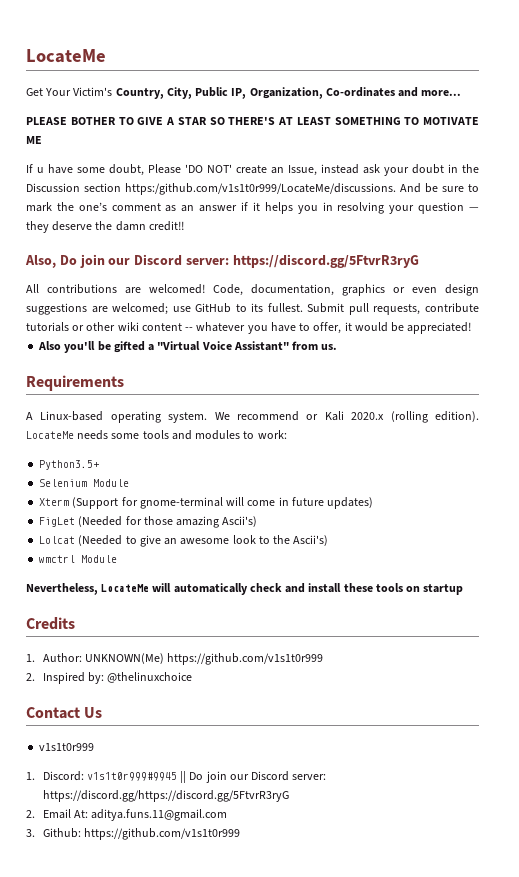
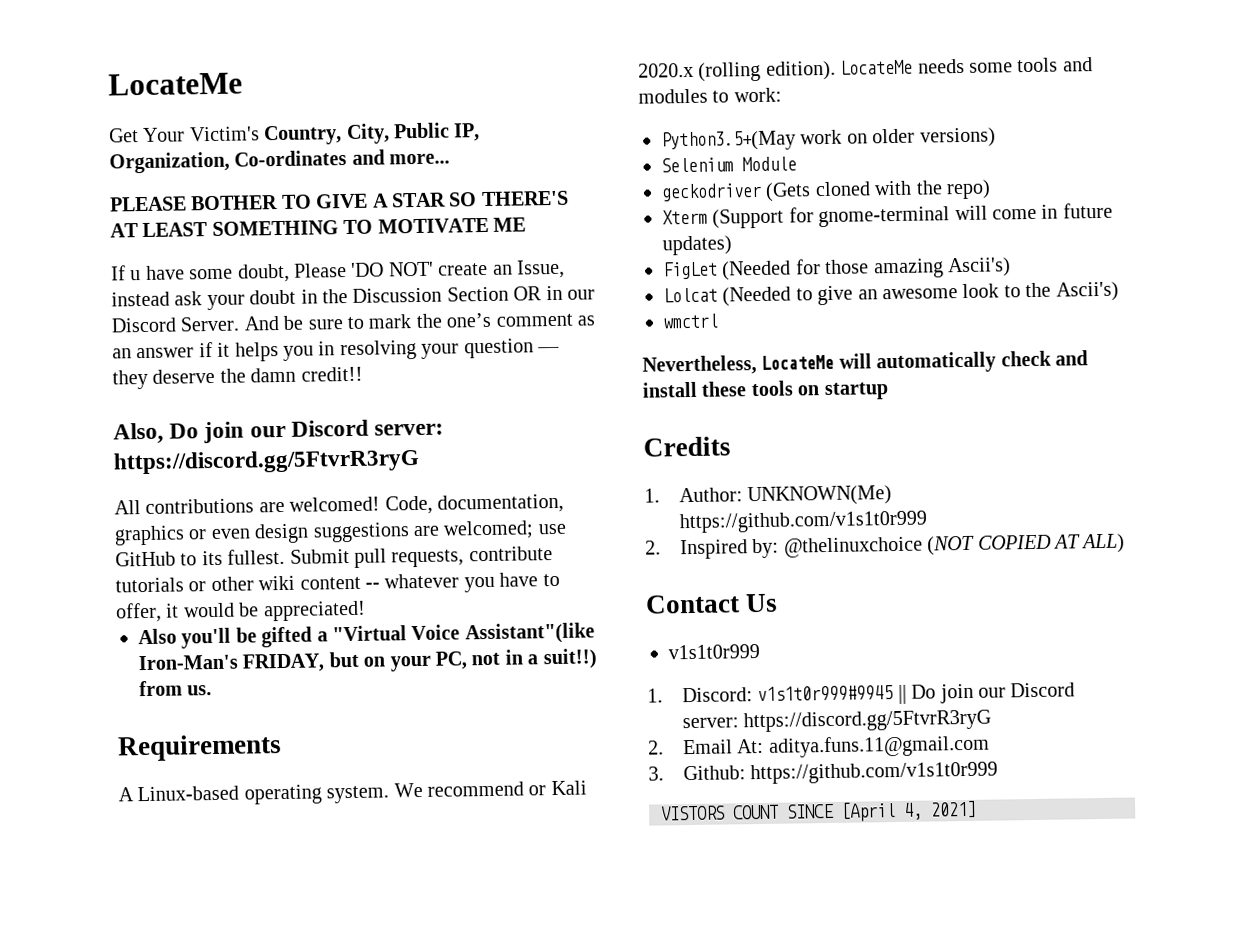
- If u have some doubt, Please 'DO NOT' create an Issue, instead ask your doubt in the Discussion section https:/github.com/v1s1t0r999/LocateMe/discussions. And be sure to mark the one’s comment as an answer if it helps you in resolving your question — they deserve the damn credit!!
+ If u have some doubt, Please 'DO NOT' create an Issue, instead ask your doubt in the Discussion Section OR in our Discord Server. And be sure to mark the one’s comment as an answer if it helps you in resolving your question — they deserve the damn credit!!
- Also you'll be gifted a "Virtual Voice Assistant" from us.
+ Also you'll be gifted a "Virtual Voice Assistant"(like Iron-Man's FRIDAY, but on your PC, not in a suit!!) from us.
- Python3.5+
+ Python3.5+(May work on older versions)
  Selenium Module
+ geckodriver (Gets cloned with the repo)
- wmctrl Module
+ wmctrl
- 2. Inspired by: @thelinuxchoice
+ 2. Inspired by: @thelinuxchoice (NOT COPIED AT ALL)
- 1. Discord: v1s1t0r999#9945 || Do join our Discord server: https://discord.gg/https://discord.gg/5FtvrR3ryG
+ 1. Discord: v1s1t0r999#9945 || Do join our Discord server: https://discord.gg/5FtvrR3ryG
+ VISTORS COUNT SINCE [April 4, 2021]

